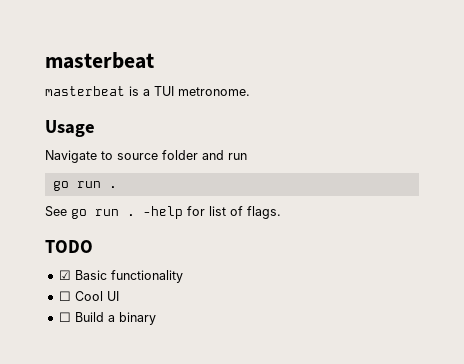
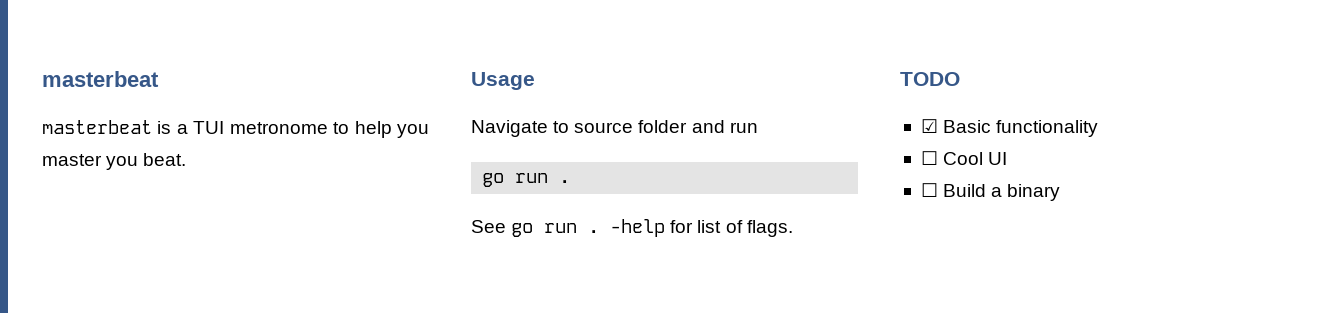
- masterbeat is a TUI metronome.
+ masterbeat is a TUI metronome to help you master you beat.

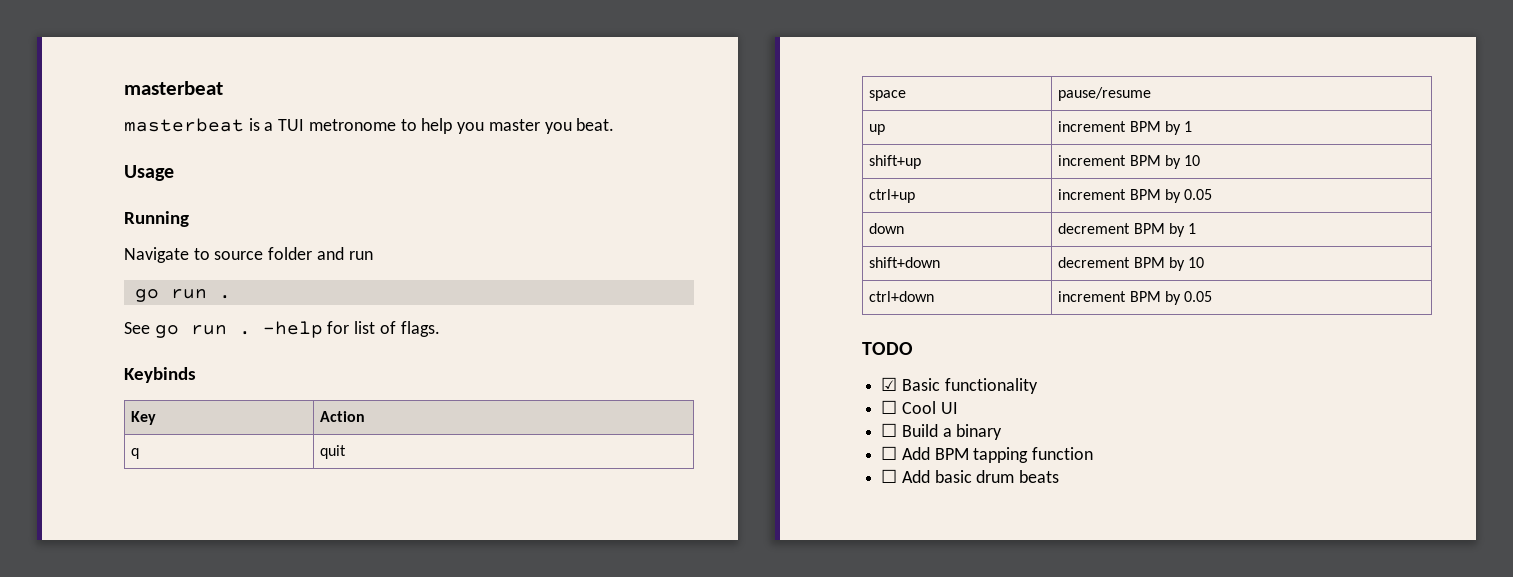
+ Running
+ Keybinds
+ Key | Action
+ q | quit
+ space | pause/resume
+ up | increment BPM by 1
+ shift+up | increment BPM by 10
+ ctrl+up | increment BPM by 0.05
+ down | decrement BPM by 1
+ shift+down | decrement BPM by 10
+ ctrl+down | increment BPM by 0.05
+ ☐ Add BPM tapping function
+ ☐ Add basic drum beats

